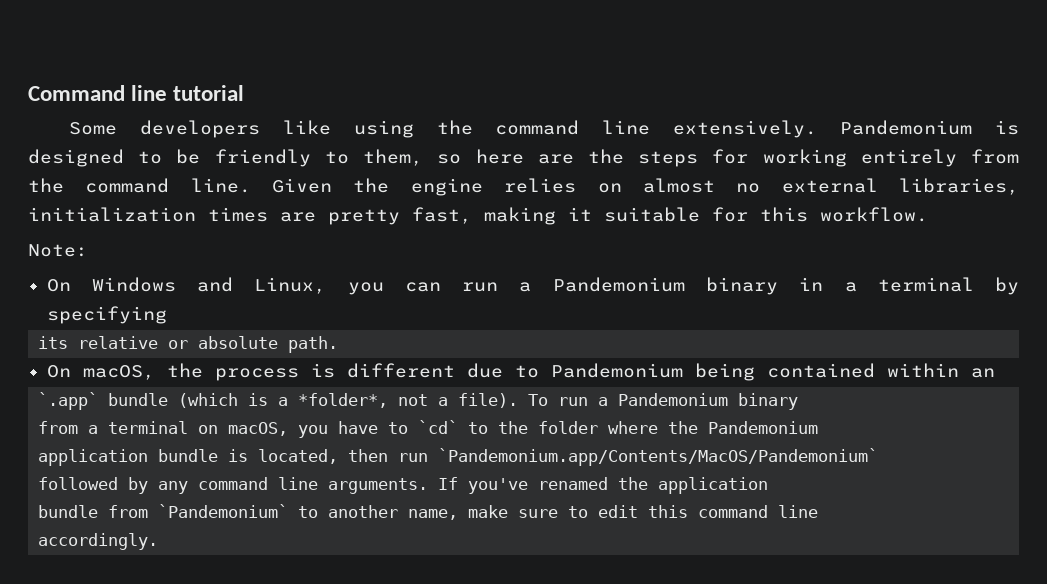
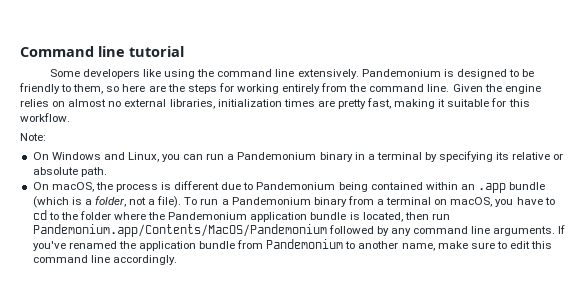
- On Windows and Linux, you can run a Pandemonium binary in a terminal by specifying
- its relative or absolute path.
+ On Windows and Linux, you can run a Pandemonium binary in a terminal by specifying its relative or absolute path.
- On macOS, the process is different due to Pandemonium being contained within an
- `.app` bundle (which is a *folder*, not a file).
+ On macOS, the process is different due to Pandemonium being contained within an .app bundle (which is a folder, not a file).
- To run a Pandemonium binary
- from a terminal on macOS, you have to `cd` to the folder where the Pandemonium
- application bundle is located, then run `Pandemonium.app/Contents/MacOS/Pandemonium`
- followed by any command line arguments.
+ To run a Pandemonium binary from a terminal on macOS, you have to cd to the folder where the Pandemonium application bundle is located, then run Pandemonium.app/Contents/MacOS/Pandemonium followed by any command line arguments.
- If you've renamed the application
- bundle from `Pandemonium` to another name, make sure to edit this command line
- accordingly.
+ If you've renamed the application bundle from Pandemonium to another name, make sure to edit this command line accordingly.

